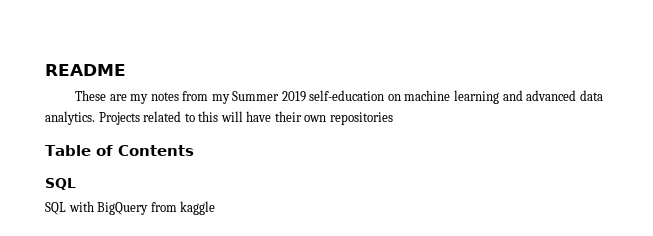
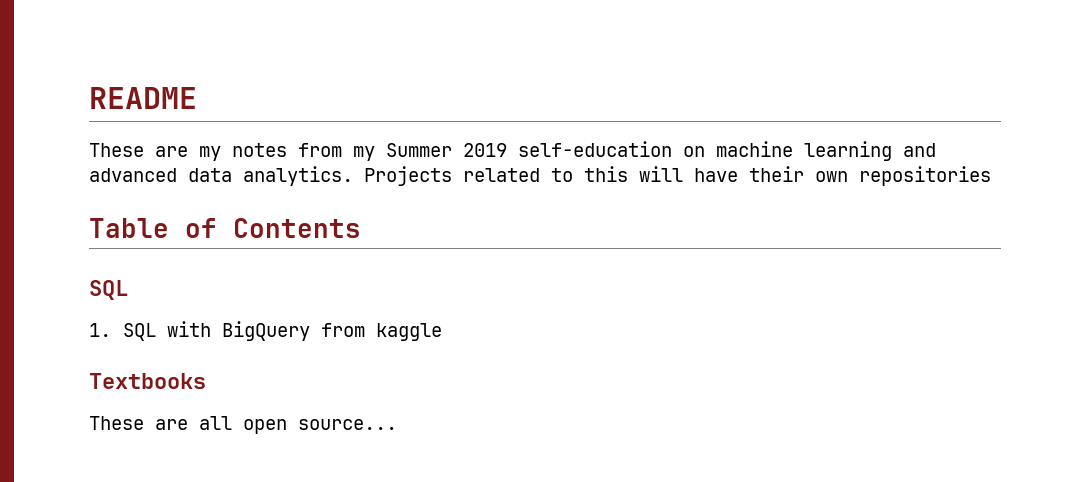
- SQL with BigQuery from kaggle
+ 1. SQL with BigQuery from kaggle
+ Textbooks
+ These are all open source...

